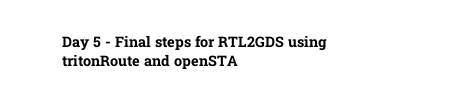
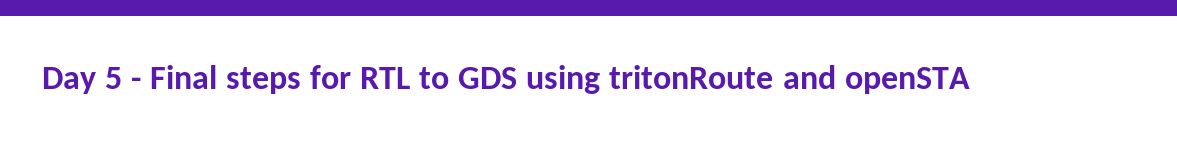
- Day 5 - Final steps for RTL2GDS using tritonRoute and openSTA
+ Day 5 - Final steps for RTL to GDS using tritonRoute and openSTA

